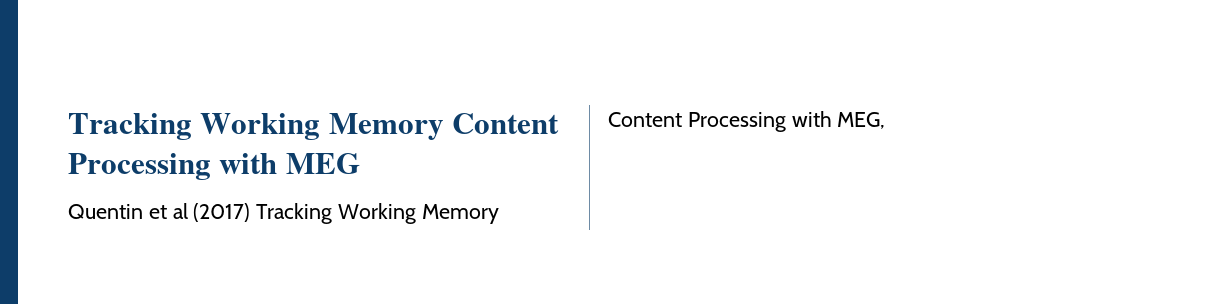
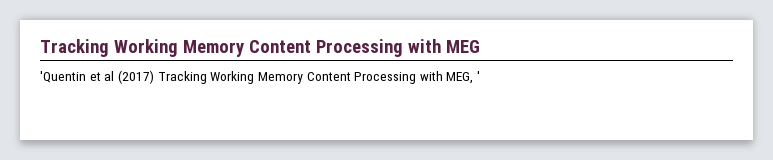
- Quentin et al (2017) Tracking Working Memory Content Processing with MEG,
+ 'Quentin et al (2017) Tracking Working Memory Content Processing with MEG, '

